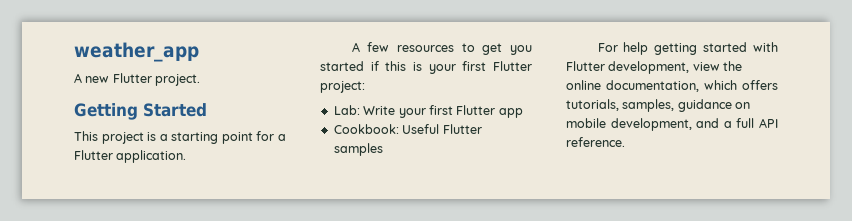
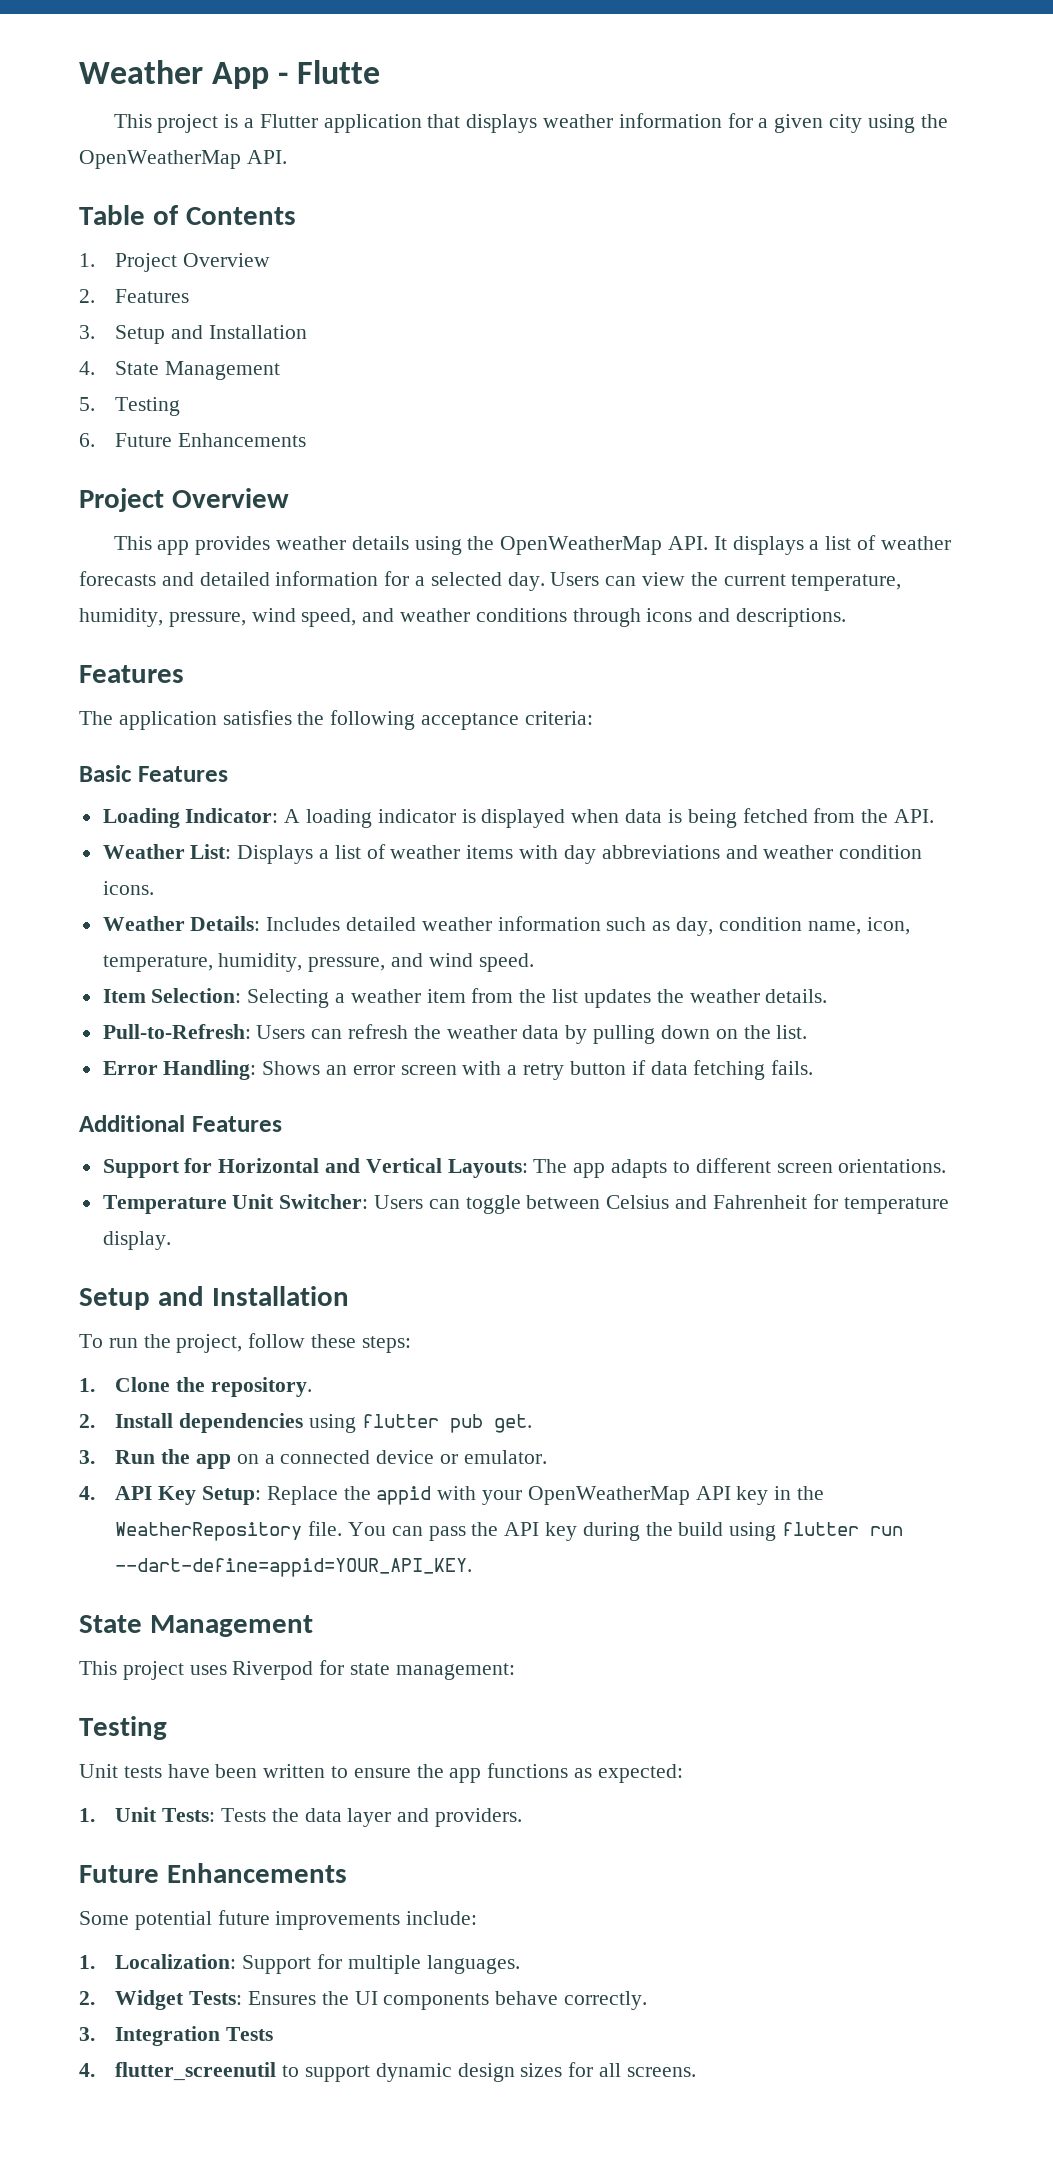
- weather_app
- A new Flutter project.
- Getting Started
- This project is a starting point for a Flutter application.
- A few resources to get you started if this is your first Flutter project:
- Lab: Write your first Flutter app
- Cookbook: Useful Flutter samples
- For help getting started with Flutter development, view the online documentation, which offers tutorials, samples, guidance on mobile development, and a full API reference.
+ Weather App - Flutte
+ This project is a Flutter application that displays weather information for a given city using the OpenWeatherMap API.
+ Table of Contents
+ 1. Project Overview
+ 2. Features
+ 3. Setup and Installation
+ 4. State Management
+ 5. Testing
+ 6. Future Enhancements
+ Project Overview
+ This app provides weather details using the OpenWeatherMap API. It displays a list of weather forecasts and detailed information for a selected day. Users can view the current temperature, humidity, pressure, wind speed, and weather conditions through icons and descriptions.
+ Features
+ The application satisfies the following acceptance criteria:
+ Basic Features
+ Loading Indicator: A loading indicator is displayed when data is being fetched from the API.
+ Weather List: Displays a list of weather items with day abbreviations and weather condition icons.
+ Weather Details: Includes detailed weather information such as day, condition name, icon, temperature, humidity, pressure, and wind speed.
+ Item Selection: Selecting a weather item from the list updates the weather details.
+ Pull-to-Refresh: Users can refresh the weather data by pulling down on the list.
+ Error Handling: Shows an error screen with a retry button if data fetching fails.
+ Additional Features
+ Support for Horizontal and Vertical Layouts: The app adapts to different screen orientations.
+ Temperature Unit Switcher: Users can toggle between Celsius and Fahrenheit for temperature display.
+ Setup and Installation
+ To run the project, follow these steps:
+ 1. Clone the repository.
+ 2. Install dependencies using flutter pub get.
+ 3. Run the app on a connected device or emulator.
+ 4. API Key Setup: Replace the appid with your OpenWeatherMap API key in the WeatherRepository file. You can pass the API key during the build using flutter run --dart-define=appid=YOUR_API_KEY.
+ State Management
+ This project uses Riverpod for state management:
+ Testing
+ Unit tests have been written to ensure the app functions as expected:
+ 1. Unit Tests: Tests the data layer and providers.
+ Future Enhancements
+ Some potential future improvements include:
+ 1. Localization: Support for multiple languages.
+ 2. Widget Tests: Ensures the UI components behave correctly.
+ 3. Integration Tests
+ 4. flutter_screenutil to support dynamic design sizes for all screens.

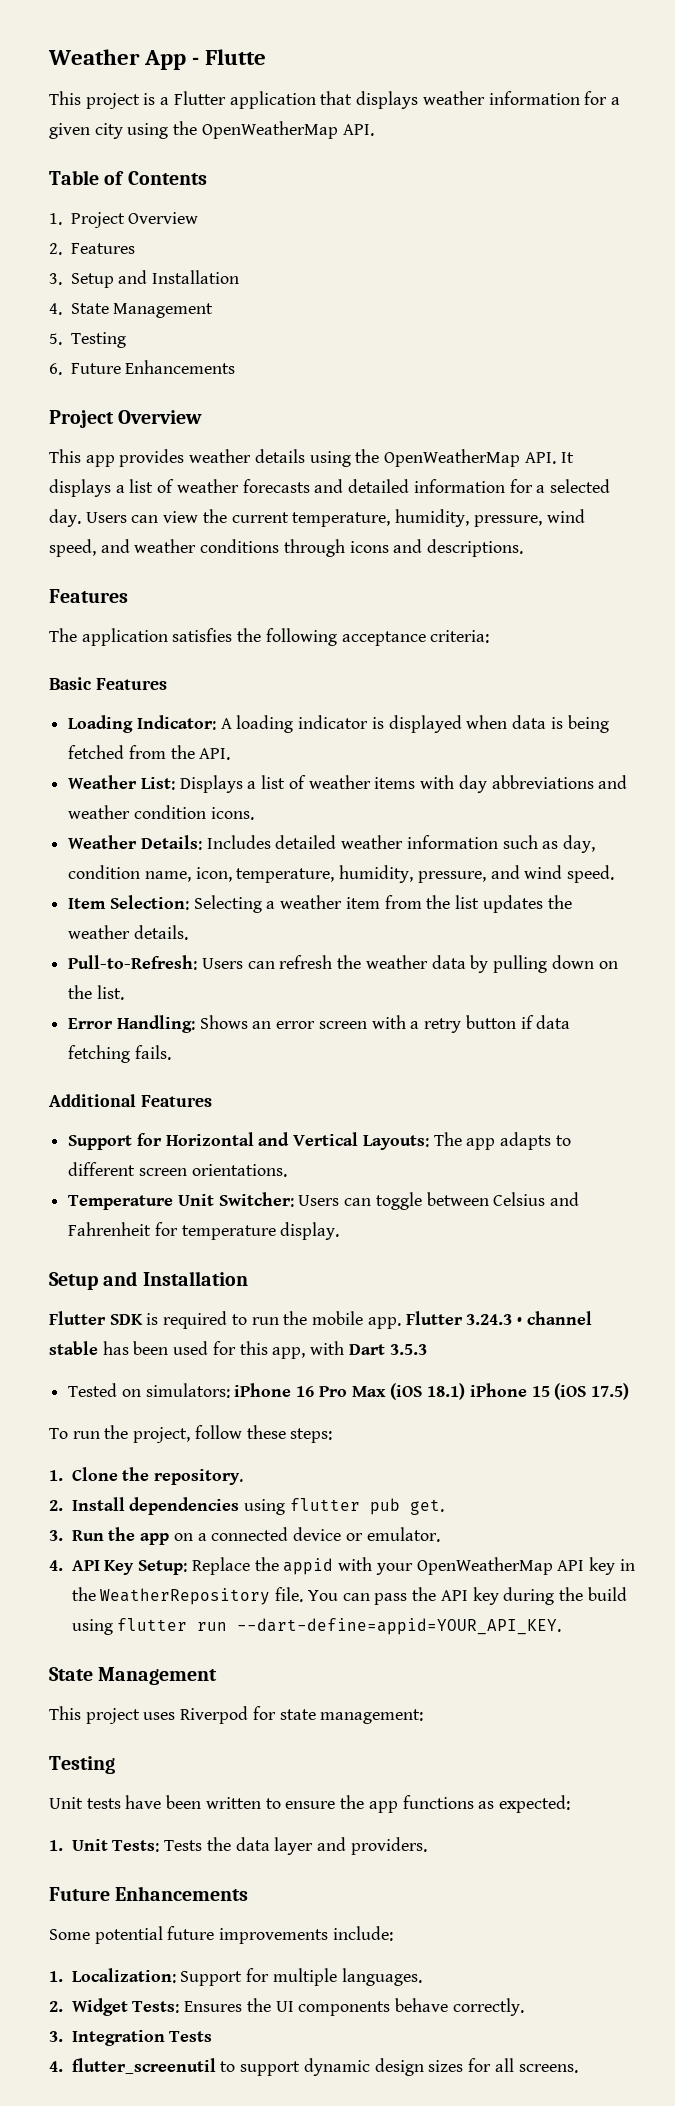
+ Flutter SDK is required to run the mobile app. Flutter 3.24.3 • channel stable has been used for this app, with Dart 3.5.3
+ Tested on simulators: iPhone 16 Pro Max (iOS 18.1) iPhone 15 (iOS 17.5)

